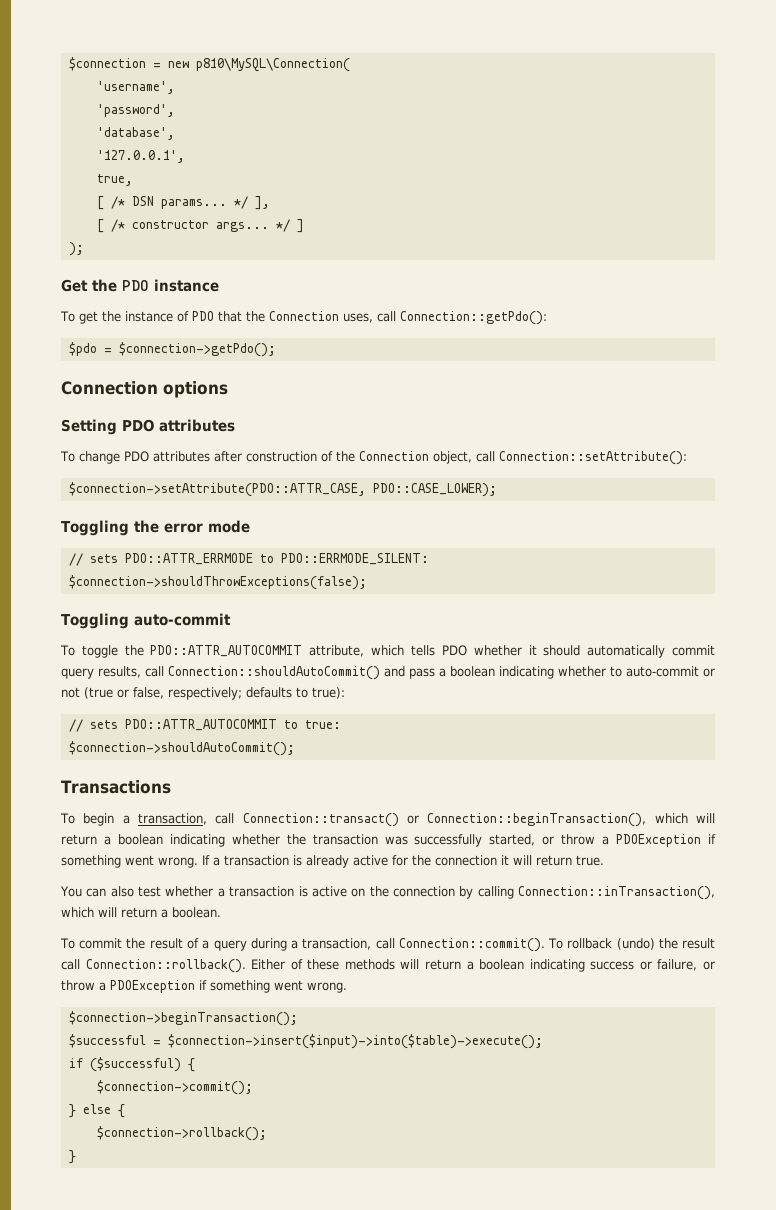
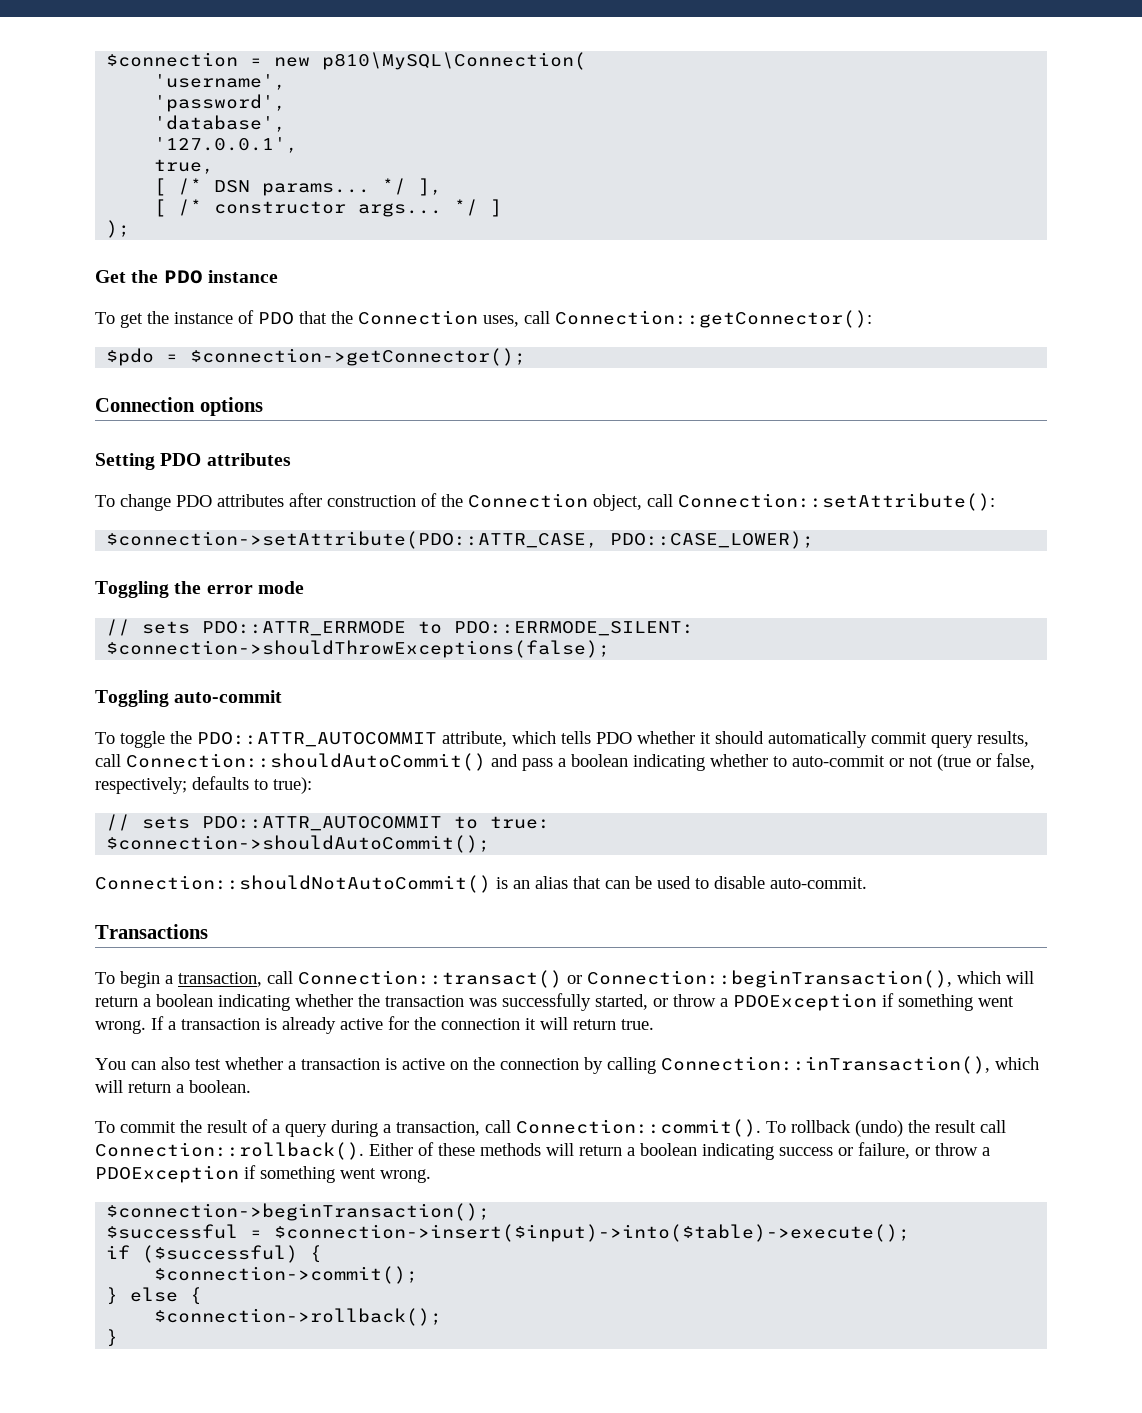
- To get the instance of PDO that the Connection uses, call Connection::getPdo():
+ To get the instance of PDO that the Connection uses, call Connection::getConnector():
- $pdo = $connection->getPdo();
+ $pdo = $connection->getConnector();
+ Connection::shouldNotAutoCommit() is an alias that can be used to disable auto-commit.

